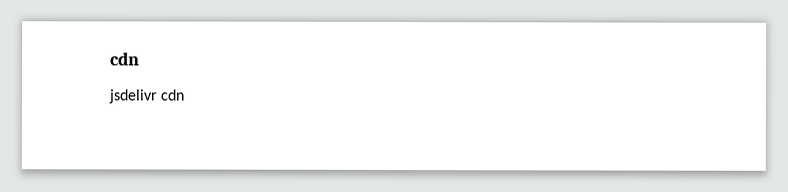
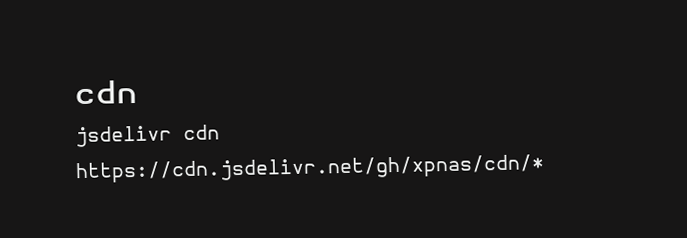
+ https://cdn.jsdelivr.net/gh/xpnas/cdn/*

